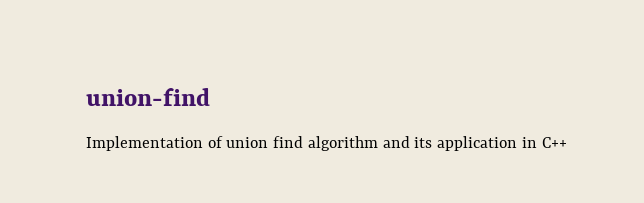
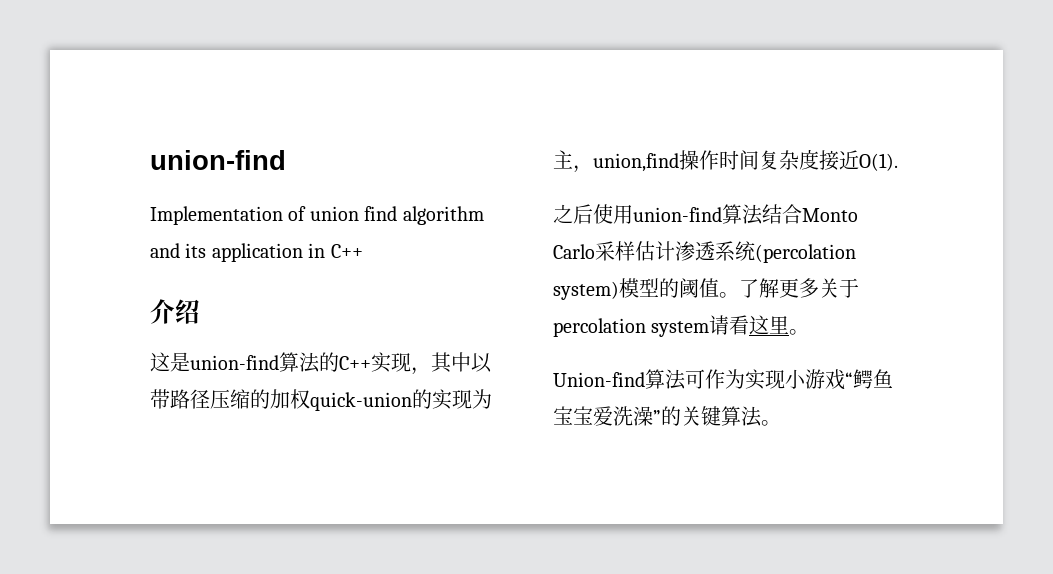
+ 介绍
+ 这是union-find算法的C++实现，其中以带路径压缩的加权quick-union的实现为主，union,find操作时间复杂度接近O(1).
+ 之后使用union-find算法结合Monto Carlo采样估计渗透系统(percolation system)模型的阈值。了解更多关于percolation system请看这里。
+ Union-find算法可作为实现小游戏“鳄鱼宝宝爱洗澡”的关键算法。

